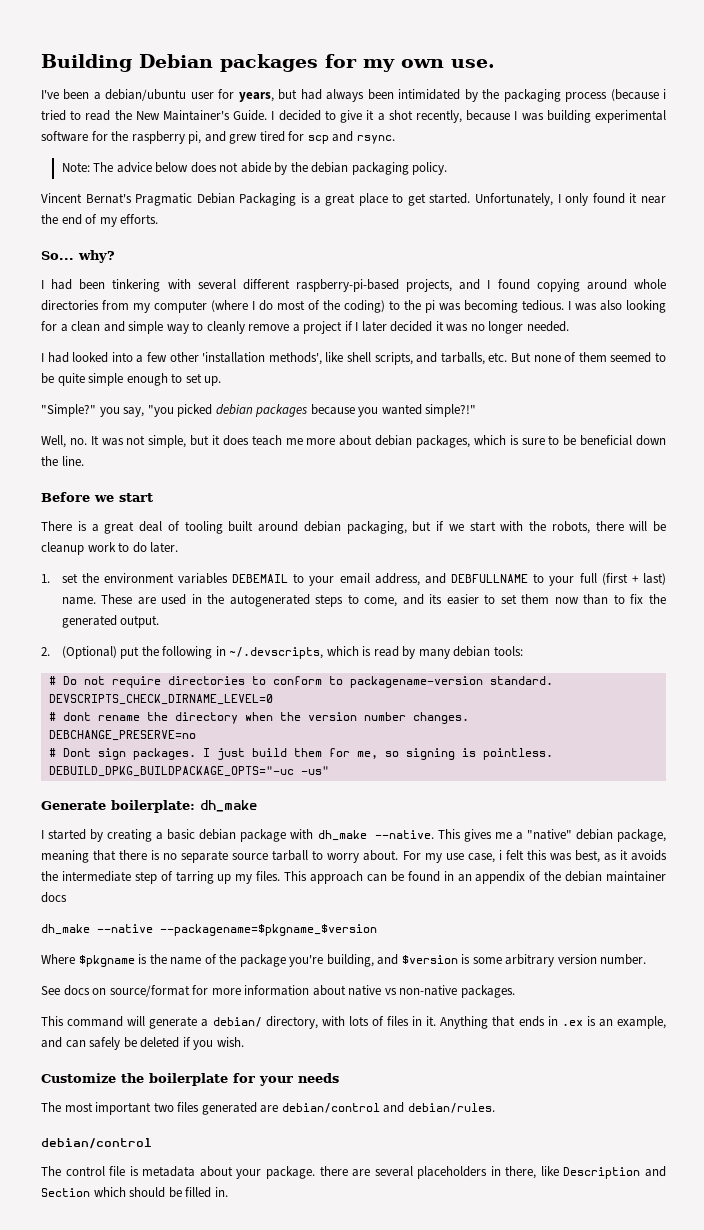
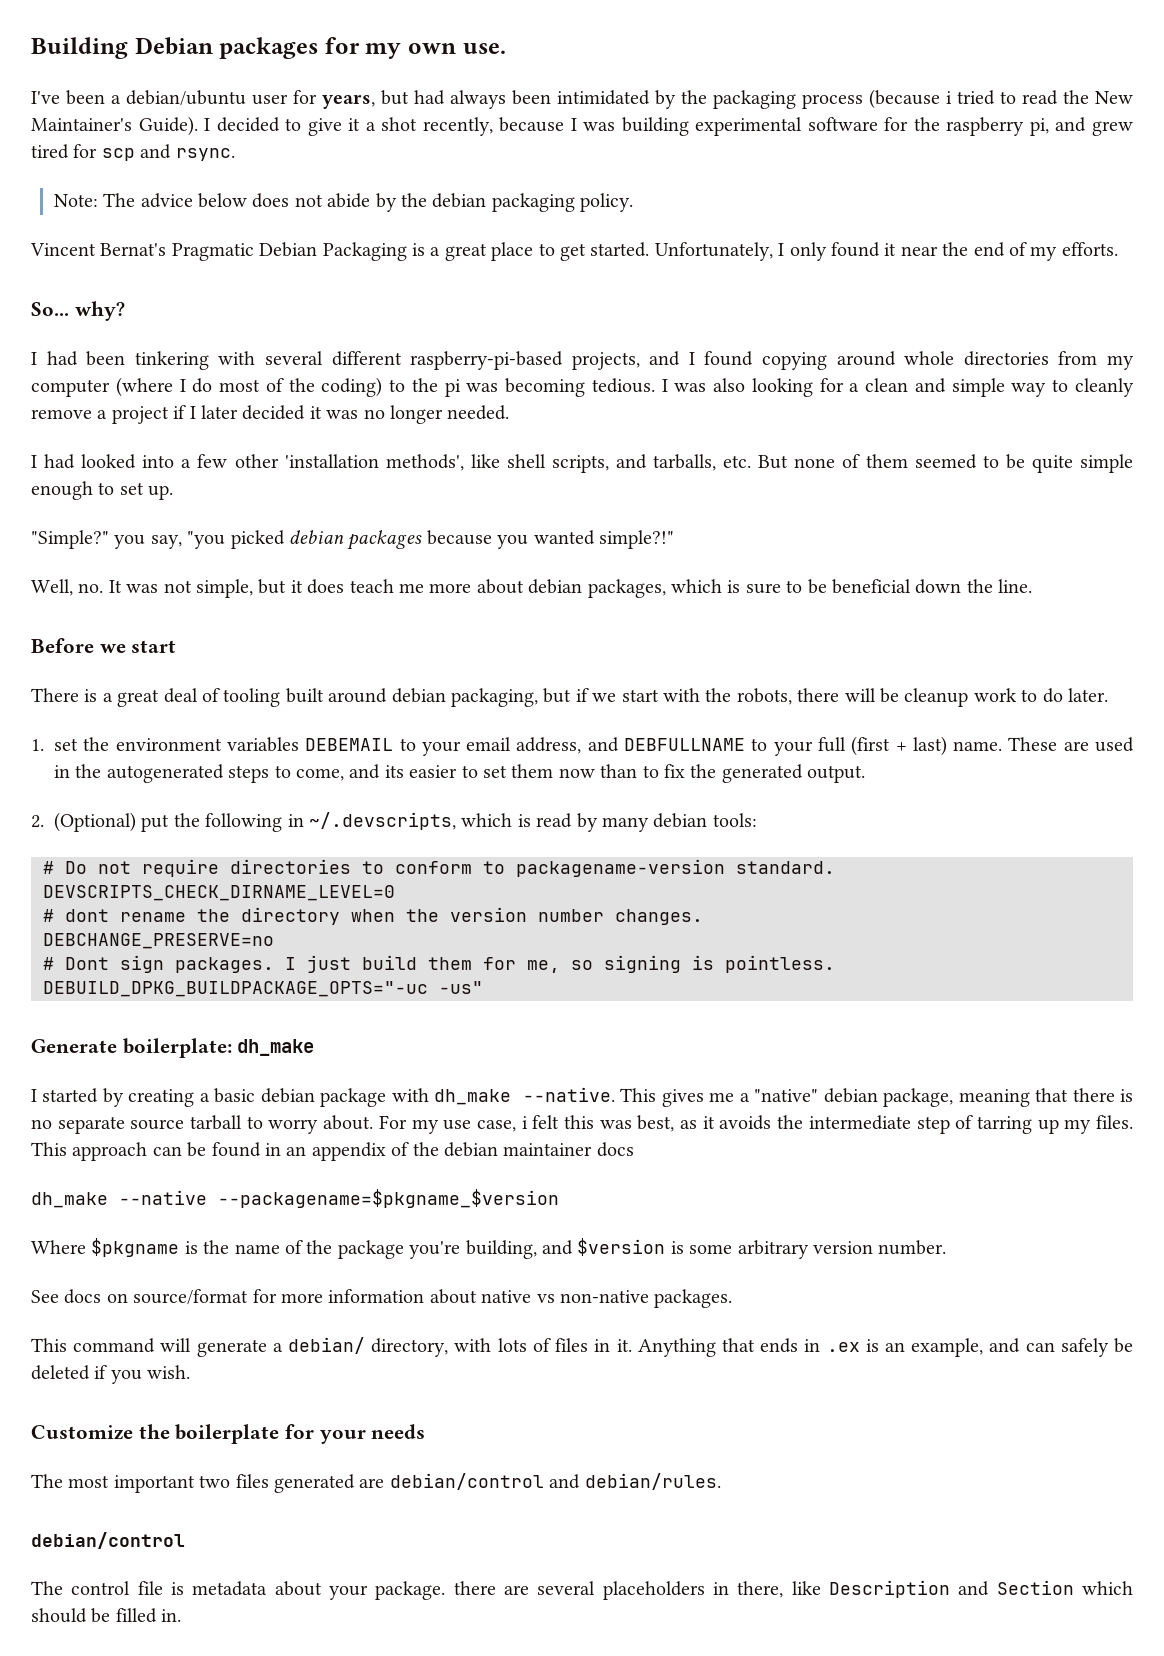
- I've been a debian/ubuntu user for years, but had always been intimidated by the packaging process (because i tried to read the New Maintainer's Guide.
+ I've been a debian/ubuntu user for years, but had always been intimidated by the packaging process (because i tried to read the New Maintainer's Guide).

